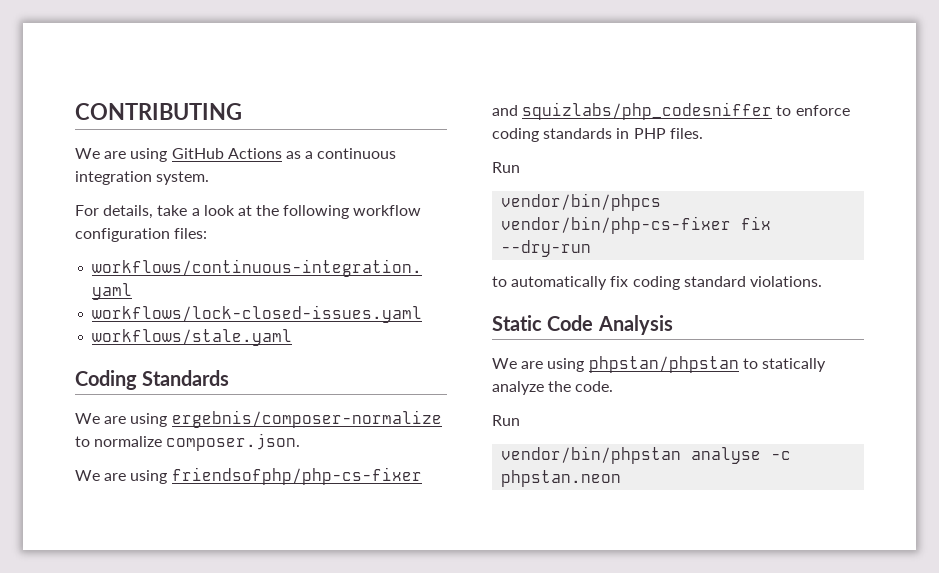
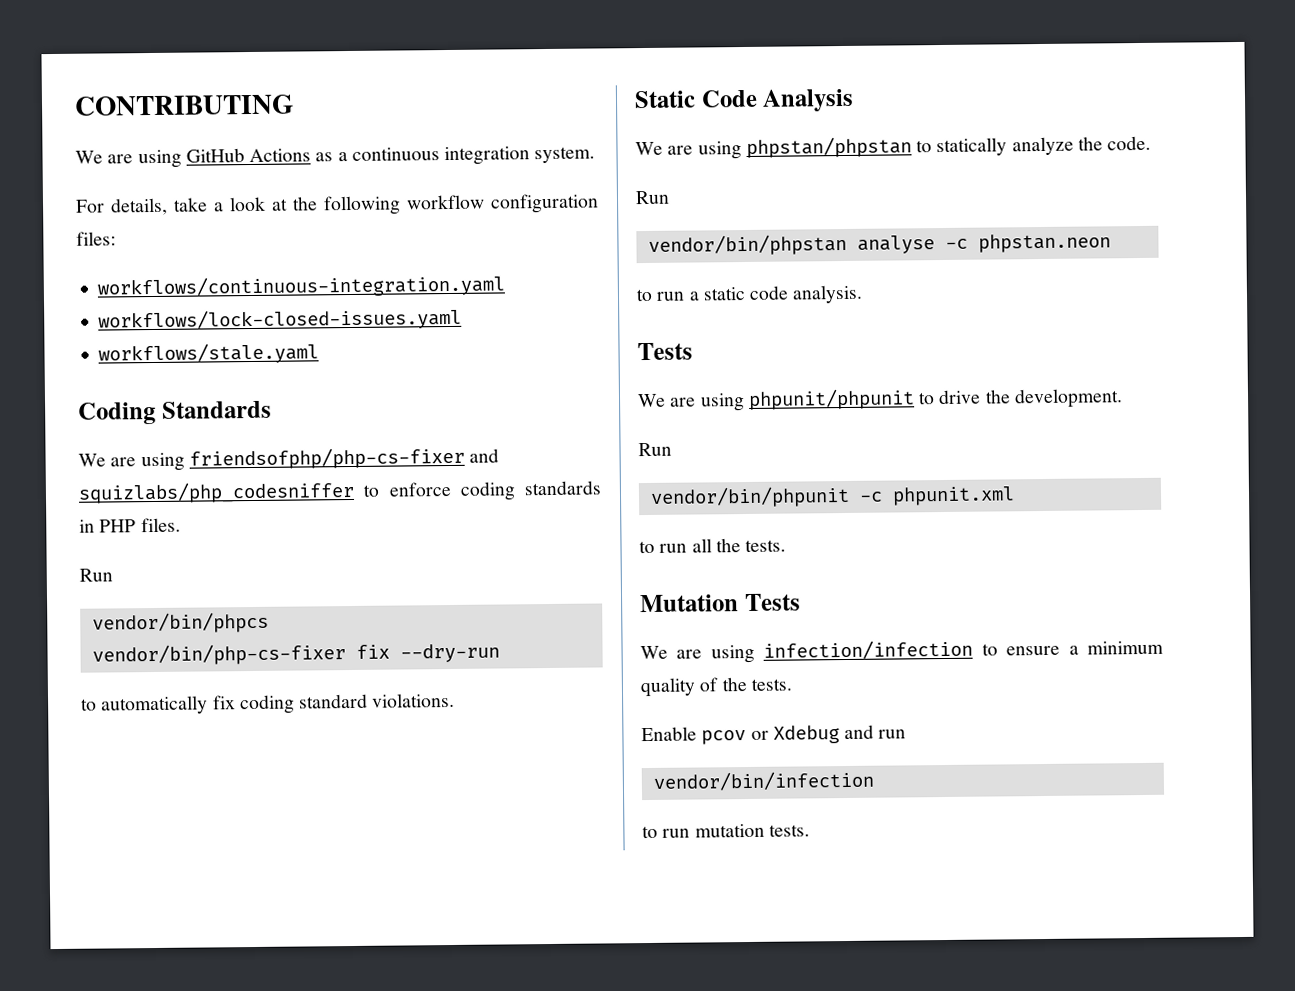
- We are using ergebnis/composer-normalize to normalize composer.json.
+ to run a static code analysis.
+ Tests
+ We are using phpunit/phpunit to drive the development.
+ Run
+ vendor/bin/phpunit -c phpunit.xml
+ to run all the tests.
+ Mutation Tests
+ We are using infection/infection to ensure a minimum quality of the tests.
+ Enable pcov or Xdebug and run
+ vendor/bin/infection
+ to run mutation tests.

